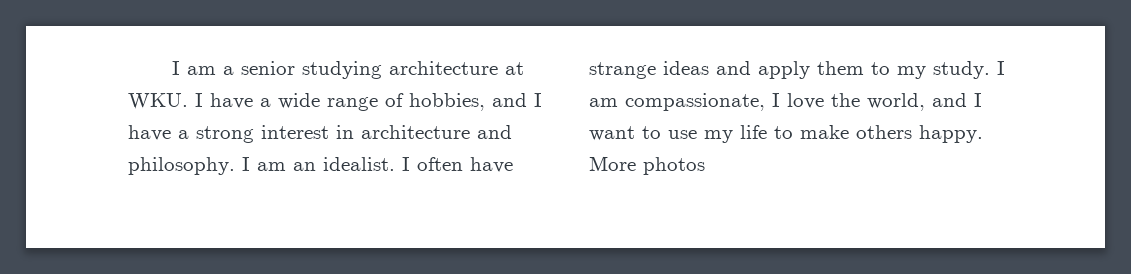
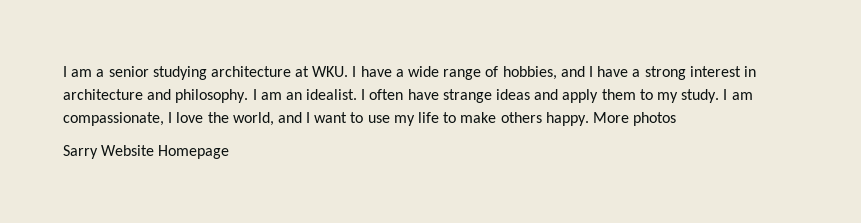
+ Sarry Website Homepage

